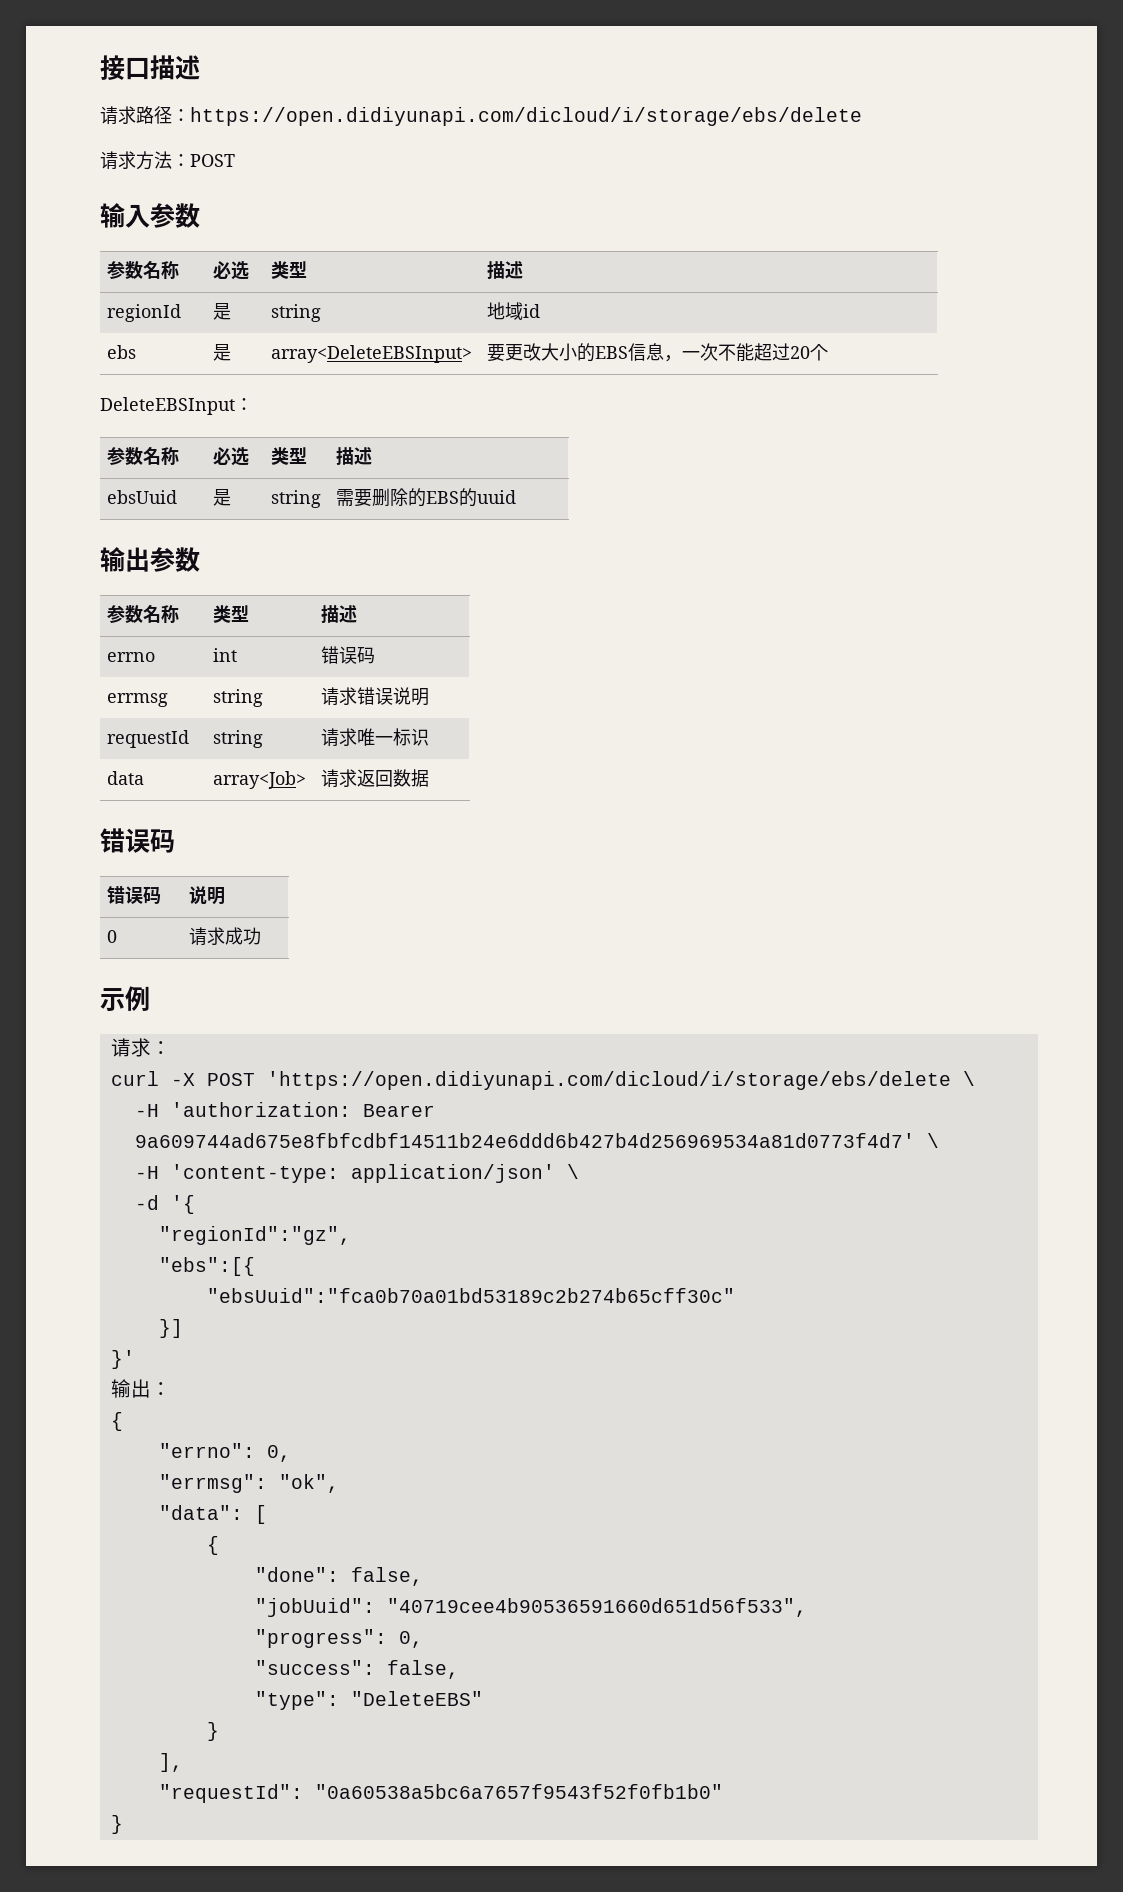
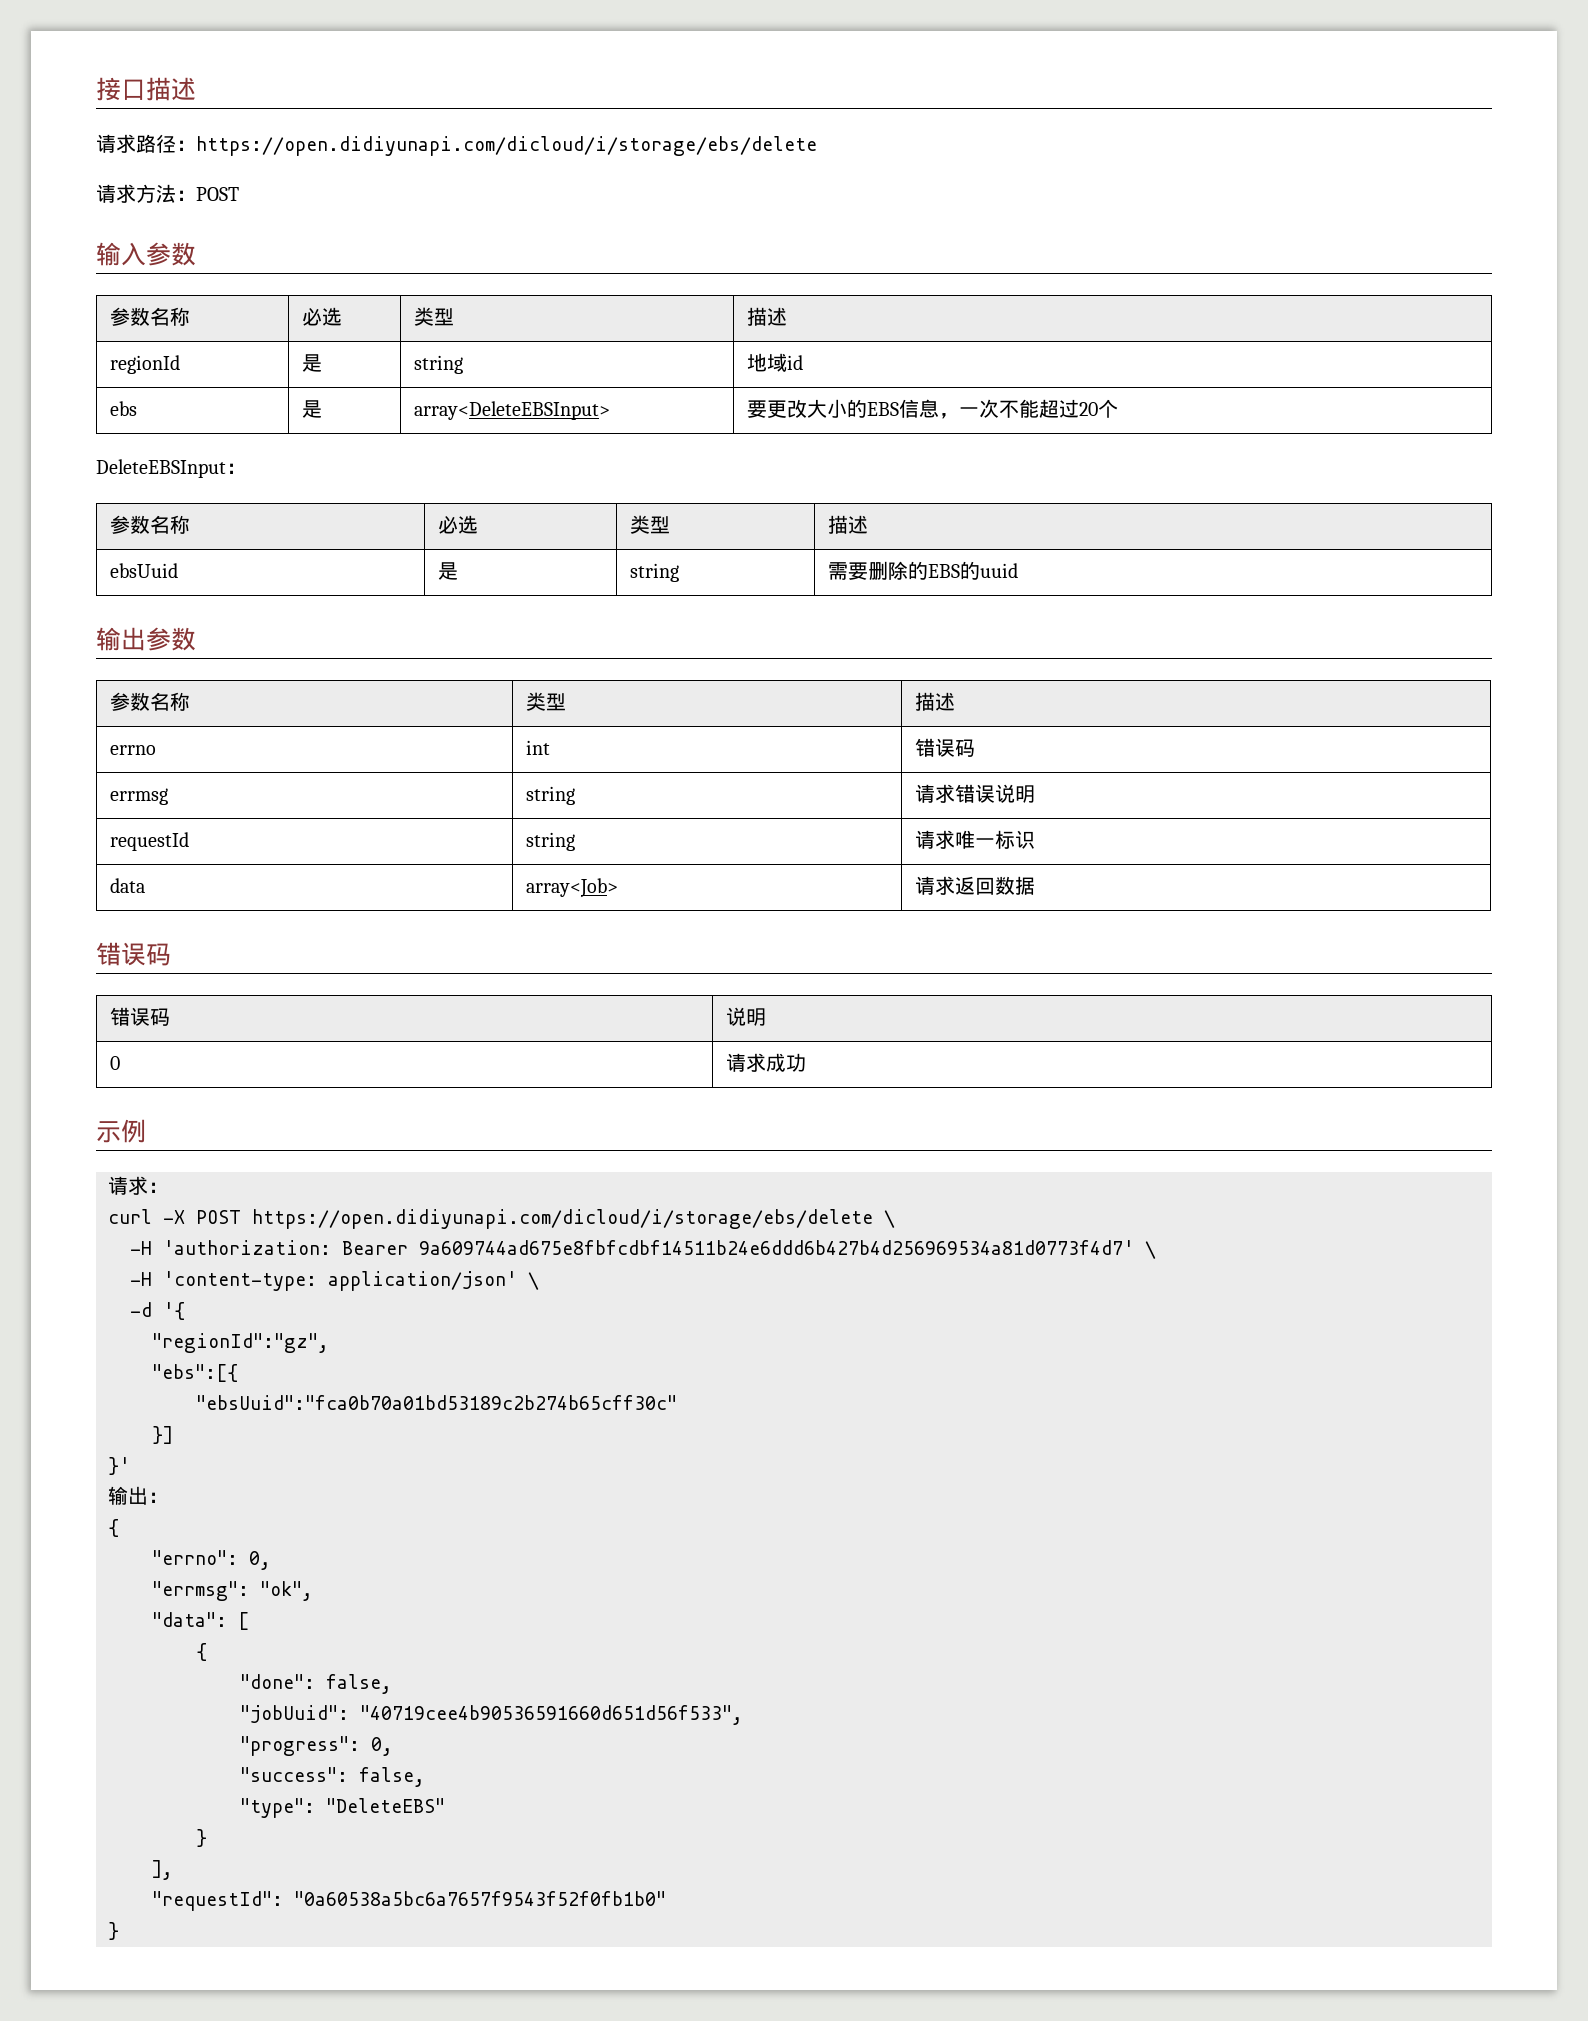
- curl -X POST 'https://open.didiyunapi.com/dicloud/i/storage/ebs/delete \
+ curl -X POST https://open.didiyunapi.com/dicloud/i/storage/ebs/delete \

